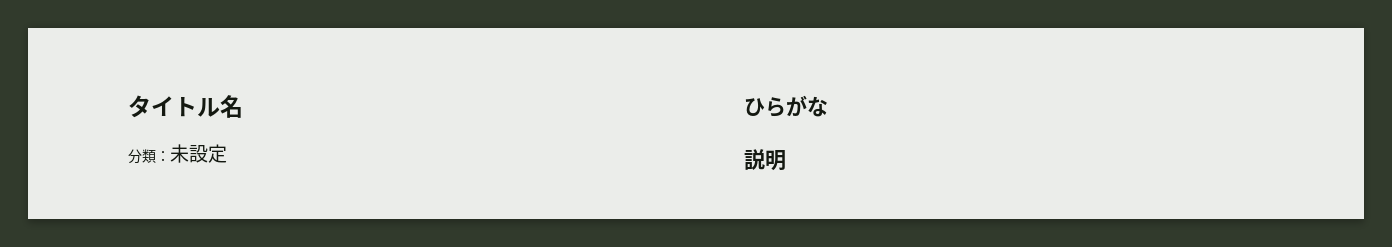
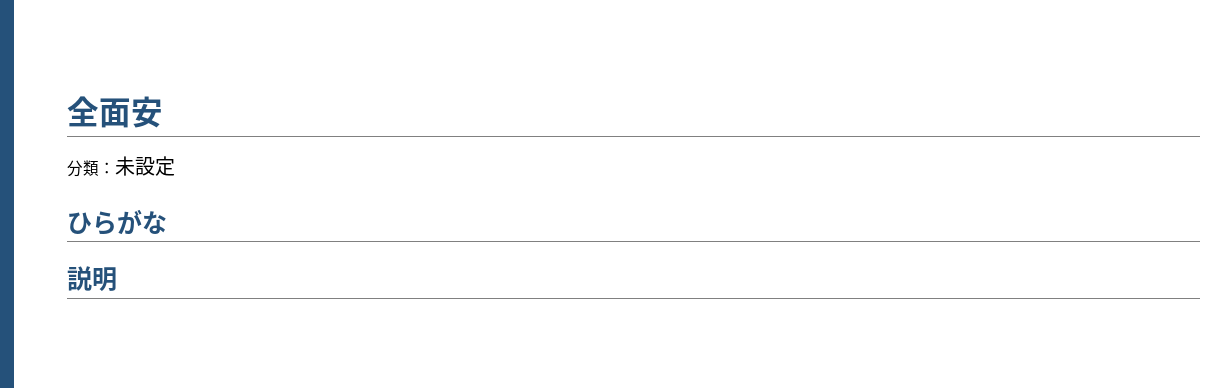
- タイトル名
+ 全面安

